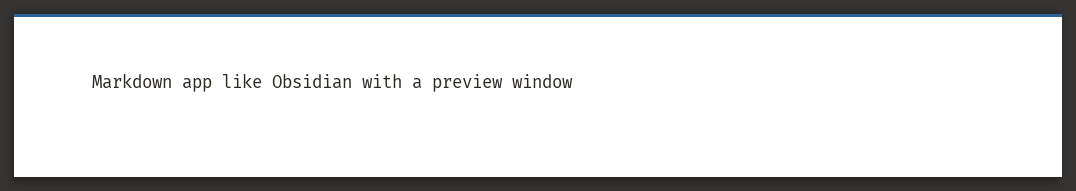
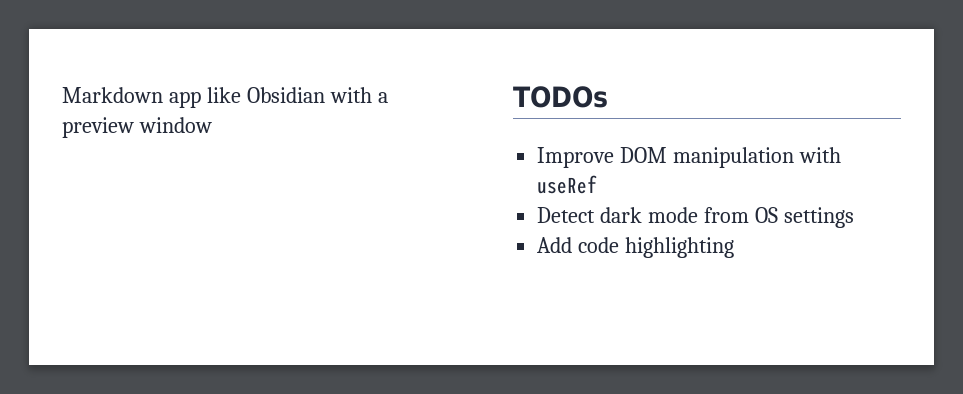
+ TODOs
+ Improve DOM manipulation with useRef
+ Detect dark mode from OS settings
+ Add code highlighting

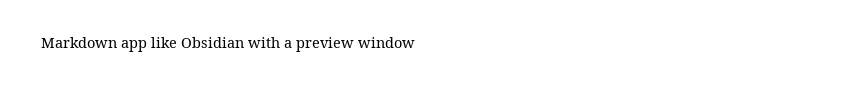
- TODOs
- Improve DOM manipulation with useRef
- Detect dark mode from OS settings
- Add code highlighting

